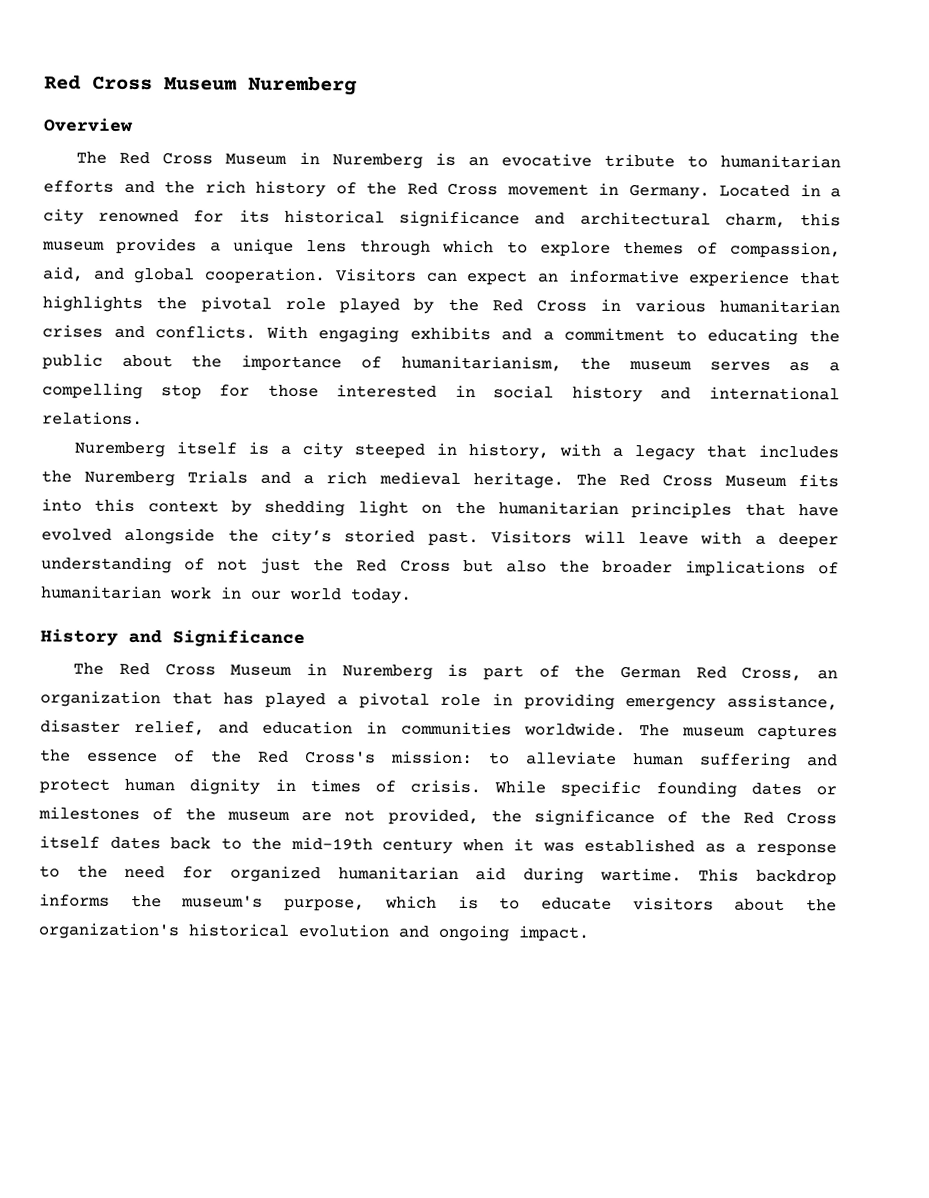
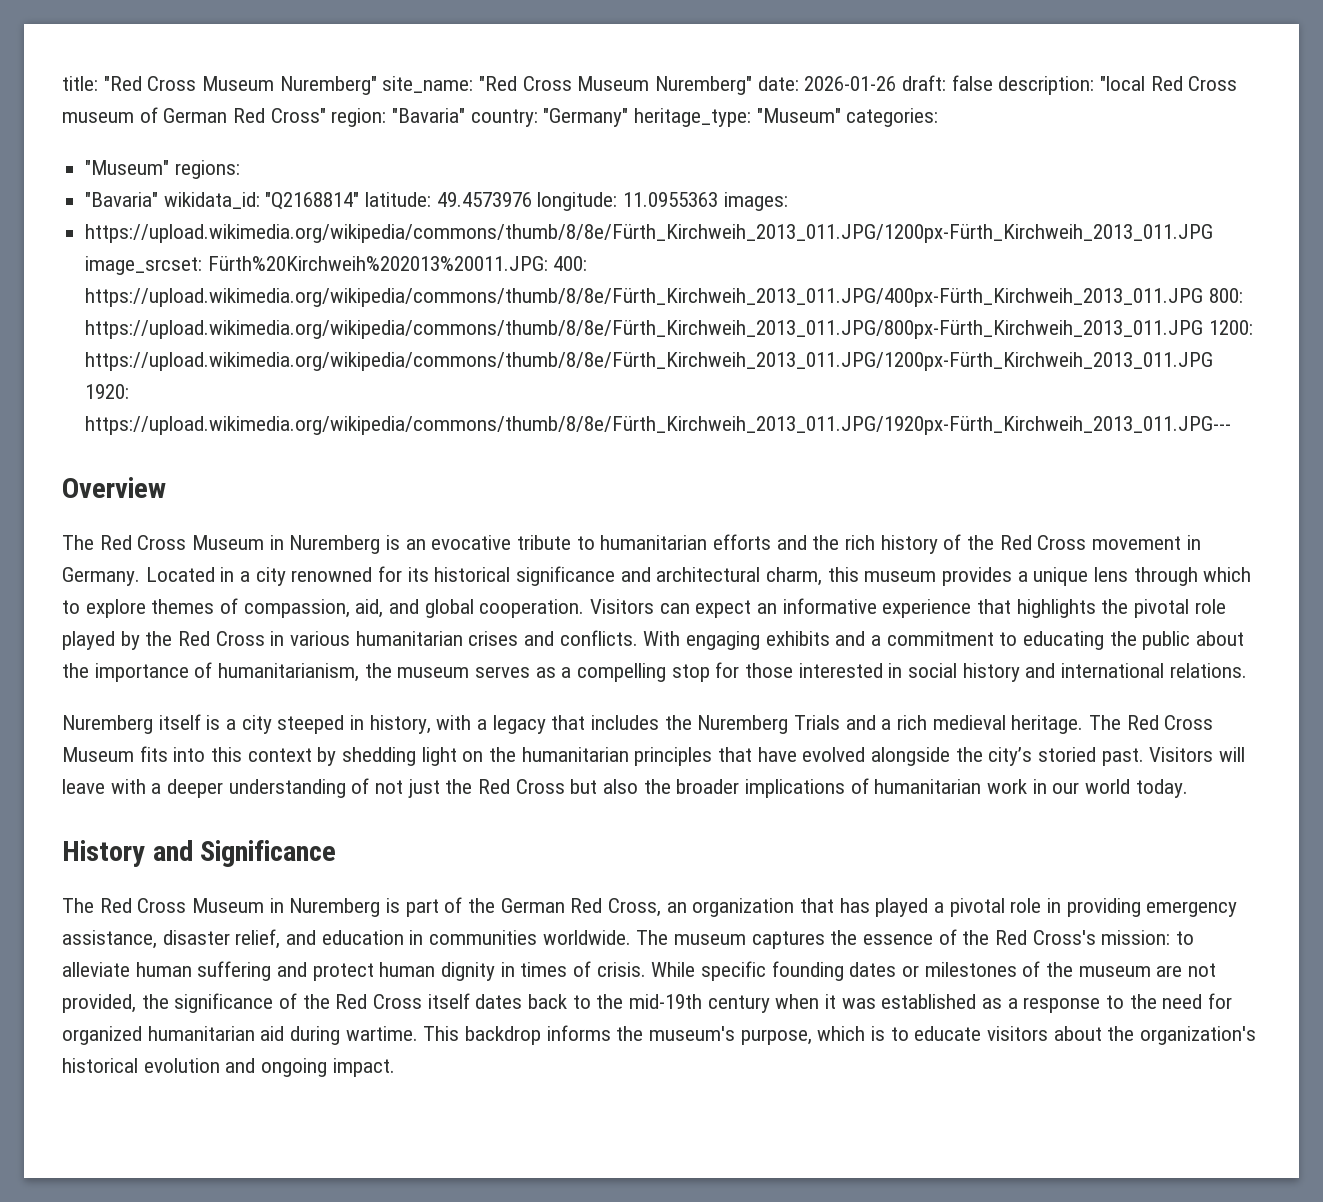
- Red Cross Museum Nuremberg
+ title: "Red Cross Museum Nuremberg" site_name: "Red Cross Museum Nuremberg" date: 2026-01-26 draft: false description: "local Red Cross museum of German Red Cross" region: "Bavaria" country: "Germany" heritage_type: "Museum" categories:
+ "Museum" regions:
+ "Bavaria" wikidata_id: "Q2168814" latitude: 49.4573976 longitude: 11.0955363 images:
+ https://upload.wikimedia.org/wikipedia/commons/thumb/8/8e/Fürth_Kirchweih_2013_011.JPG/1200px-Fürth_Kirchweih_2013_011.JPG image_srcset: Fürth%20Kirchweih%202013%20011.JPG: 400: https://upload.wikimedia.org/wikipedia/commons/thumb/8/8e/Fürth_Kirchweih_2013_011.JPG/400px-Fürth_Kirchweih_2013_011.JPG 800: https://upload.wikimedia.org/wikipedia/commons/thumb/8/8e/Fürth_Kirchweih_2013_011.JPG/800px-Fürth_Kirchweih_2013_011.JPG 1200: https://upload.wikimedia.org/wikipedia/commons/thumb/8/8e/Fürth_Kirchweih_2013_011.JPG/1200px-Fürth_Kirchweih_2013_011.JPG 1920: https://upload.wikimedia.org/wikipedia/commons/thumb/8/8e/Fürth_Kirchweih_2013_011.JPG/1920px-Fürth_Kirchweih_2013_011.JPG---

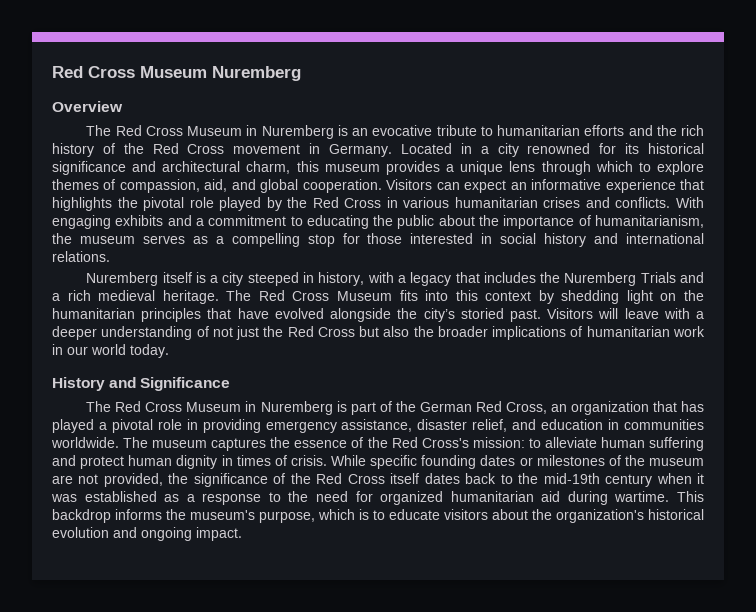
- title: "Red Cross Museum Nuremberg" site_name: "Red Cross Museum Nuremberg" date: 2026-01-26 draft: false description: "local Red Cross museum of German Red Cross" region: "Bavaria" country: "Germany" heritage_type: "Museum" categories:
- "Museum" regions:
- "Bavaria" wikidata_id: "Q2168814" latitude: 49.4573976 longitude: 11.0955363 images:
- https://upload.wikimedia.org/wikipedia/commons/thumb/8/8e/Fürth_Kirchweih_2013_011.JPG/1200px-Fürth_Kirchweih_2013_011.JPG image_srcset: Fürth%20Kirchweih%202013%20011.JPG: 400: https://upload.wikimedia.org/wikipedia/commons/thumb/8/8e/Fürth_Kirchweih_2013_011.JPG/400px-Fürth_Kirchweih_2013_011.JPG 800: https://upload.wikimedia.org/wikipedia/commons/thumb/8/8e/Fürth_Kirchweih_2013_011.JPG/800px-Fürth_Kirchweih_2013_011.JPG 1200: https://upload.wikimedia.org/wikipedia/commons/thumb/8/8e/Fürth_Kirchweih_2013_011.JPG/1200px-Fürth_Kirchweih_2013_011.JPG 1920: https://upload.wikimedia.org/wikipedia/commons/thumb/8/8e/Fürth_Kirchweih_2013_011.JPG/1920px-Fürth_Kirchweih_2013_011.JPG---
+ Red Cross Museum Nuremberg

